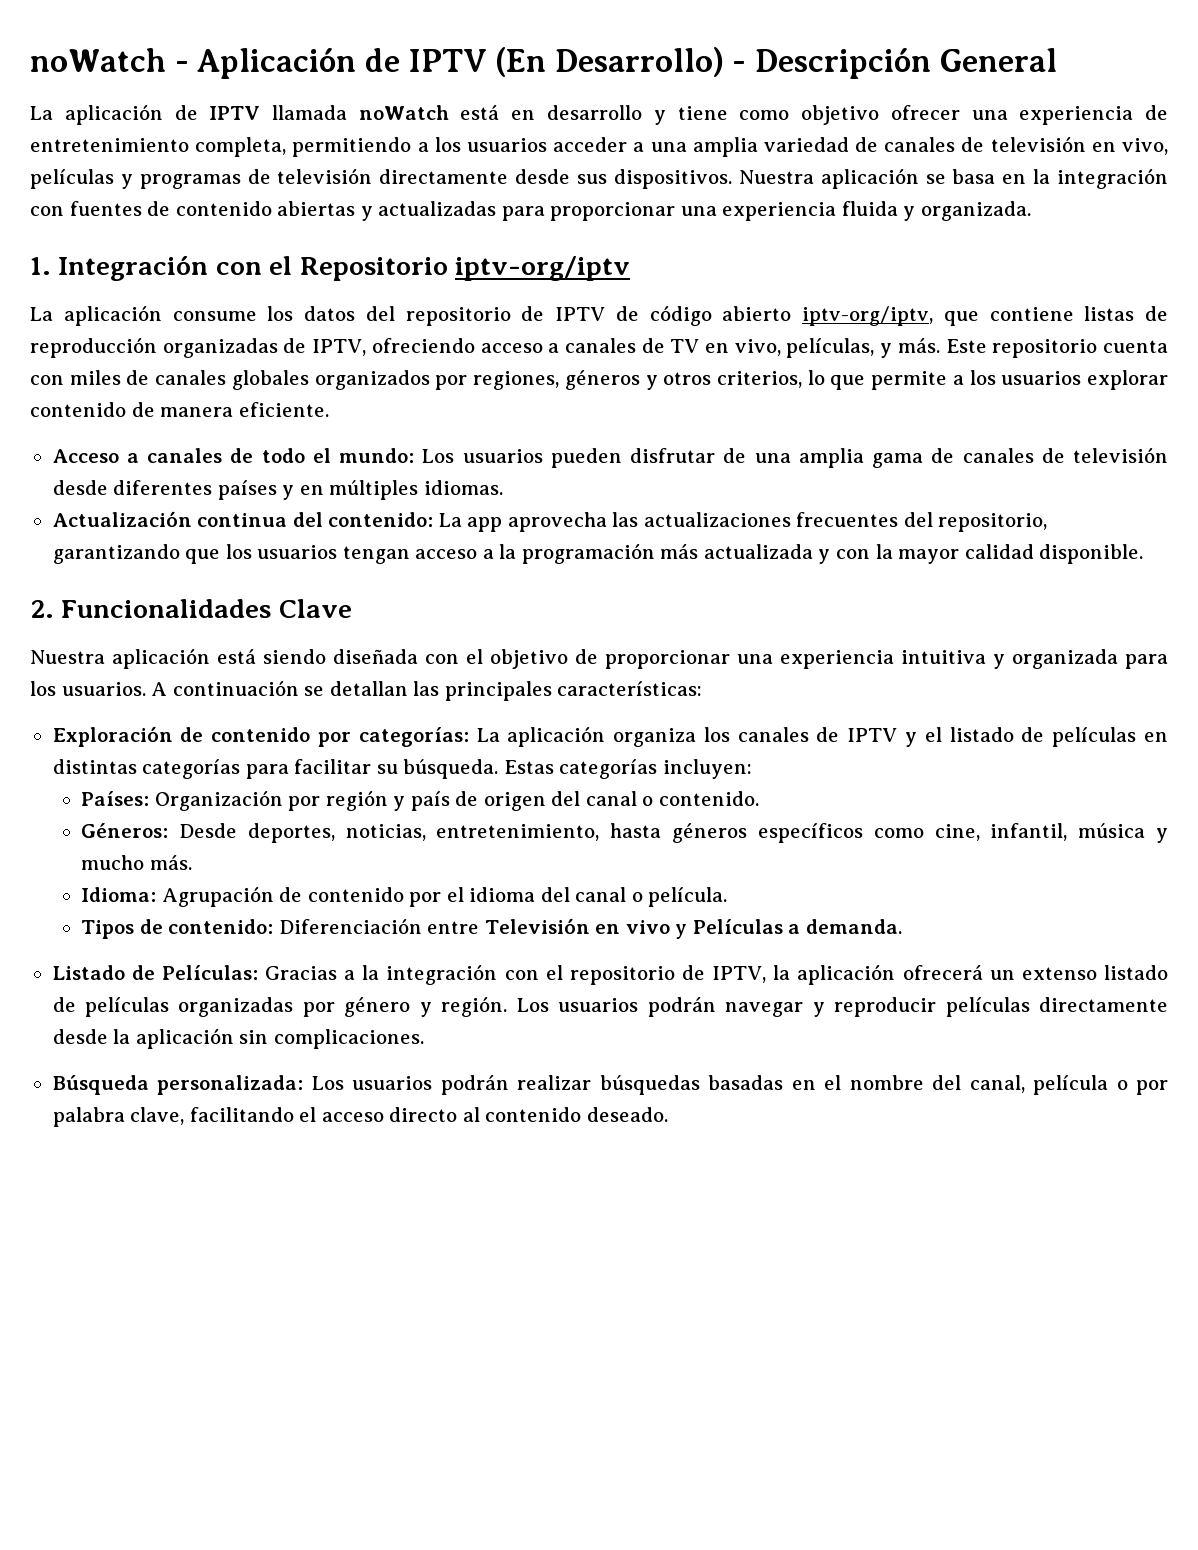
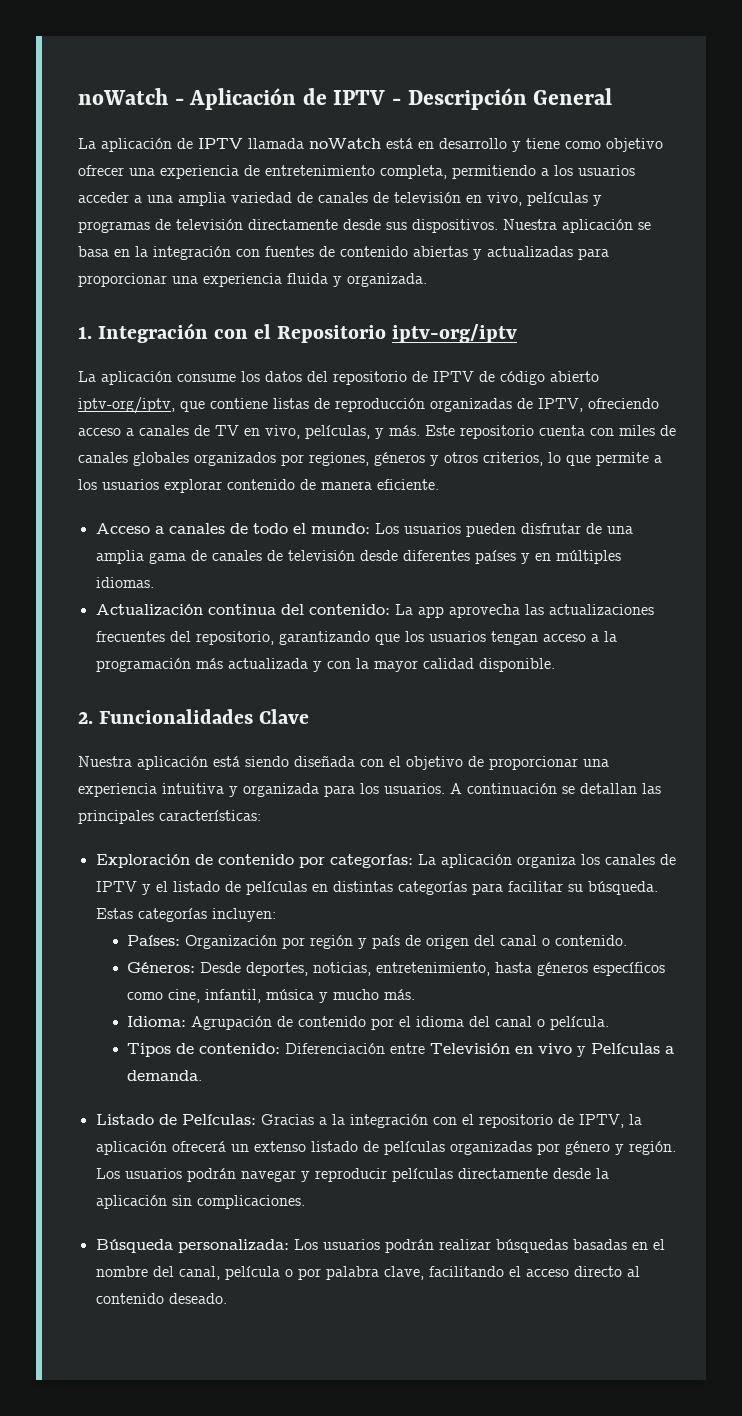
- noWatch - Aplicación de IPTV (En Desarrollo) - Descripción General
+ noWatch - Aplicación de IPTV - Descripción General

